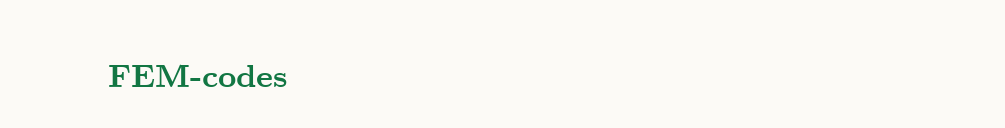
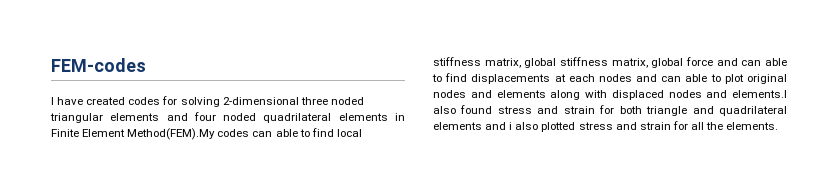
+ I have created codes for solving 2-dimensional three noded triangular elements and four noded quadrilateral elements in Finite Element Method(FEM).My codes can able to find local stiffness matrix, global stiffness matrix, global force and can able to find displacements at each nodes and can able to plot original nodes and elements along with displaced nodes and elements.I also found stress and strain for both triangle and quadrilateral elements and i also plotted stress and strain for all the elements.

